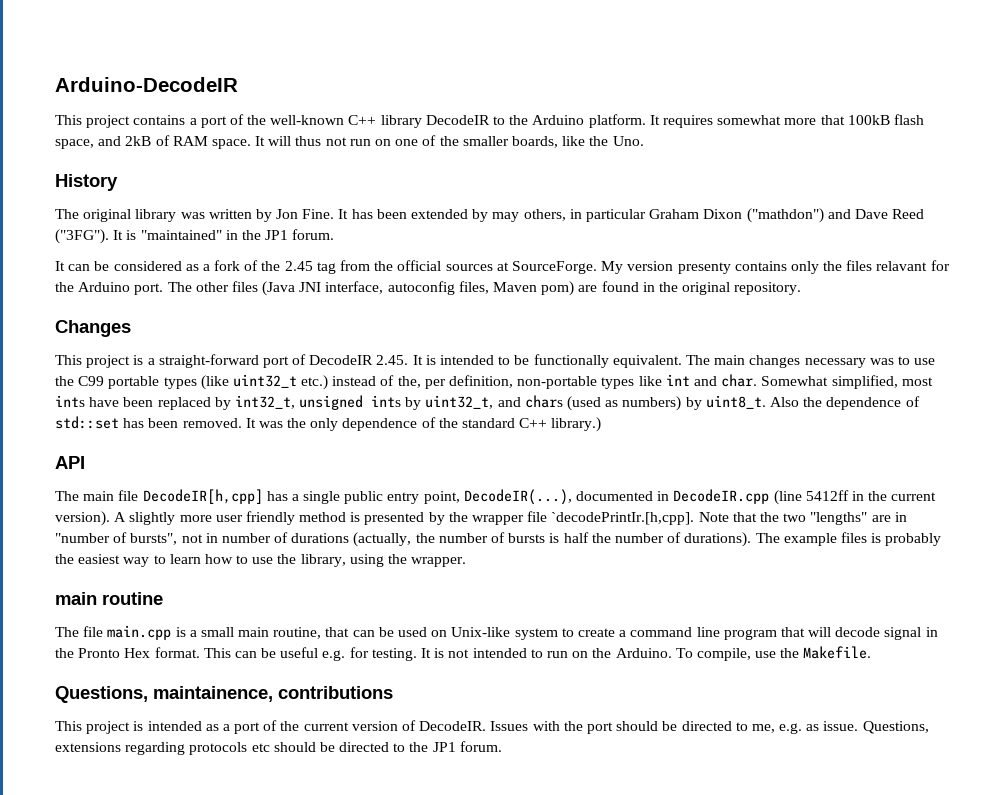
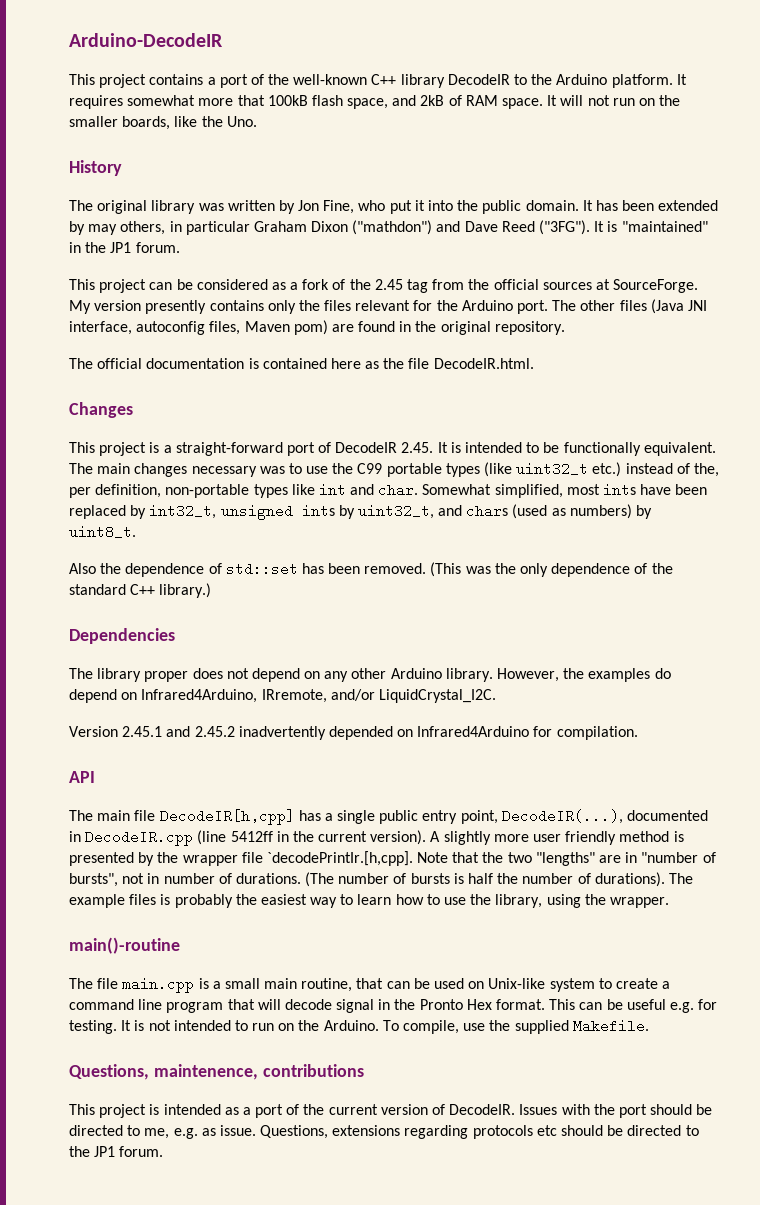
- It will thus not run on one of the smaller boards, like the Uno.
+ It will not run on the smaller boards, like the Uno.
- The original library was written by Jon Fine.
+ The original library was written by Jon Fine, who put it into the public domain.
- It can be considered as a fork of the 2.45 tag from the official sources at SourceForge.
+ This project can be considered as a fork of the 2.45 tag from the official sources at SourceForge.
- My version presenty contains only the files relavant for the Arduino port.
+ My version presently contains only the files relevant for the Arduino port.
+ The official documentation is contained here as the file DecodeIR.html.
- Somewhat simplified, most ints have been replaced by int32_t, unsigned ints by uint32_t, and chars (used as numbers) by uint8_t. Also the dependence of std::set has been removed.
+ Somewhat simplified, most ints have been replaced by int32_t, unsigned ints by uint32_t, and chars (used as numbers) by uint8_t.
+ Also the dependence of std::set has been removed.
- It was the only dependence of the standard C++ library.)
+ (This was the only dependence of the standard C++ library.)
+ Dependencies
+ The library proper does not depend on any other Arduino library. However, the examples do depend on Infrared4Arduino, IRremote, and/or LiquidCrystal_I2C.
+ Version 2.45.1 and 2.45.2 inadvertently depended on Infrared4Arduino for compilation.
- A slightly more user friendly method is presented by the wrapper file `decodePrintIr.[h,cpp]. Note that the two "lengths" are in "number of bursts", not in number of durations (actually, the number of bursts is half the number of durations).
+ A slightly more user friendly method is presented by the wrapper file `decodePrintIr.[h,cpp]. Note that the two "lengths" are in "number of bursts", not in number of durations. (The number of bursts is half the number of durations).
- main routine
+ main()-routine
- To compile, use the Makefile.
+ To compile, use the supplied Makefile.
- Questions, maintainence, contributions
+ Questions, maintenence, contributions

